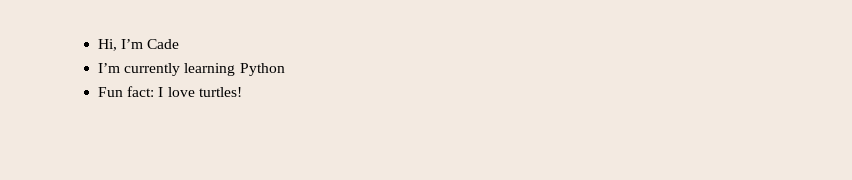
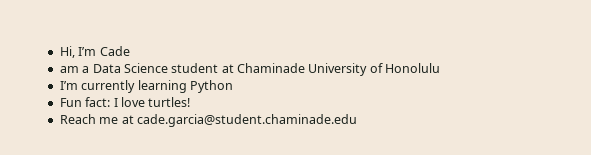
+ am a Data Science student at Chaminade University of Honolulu
+ Reach me at cade.garcia@student.chaminade.edu

